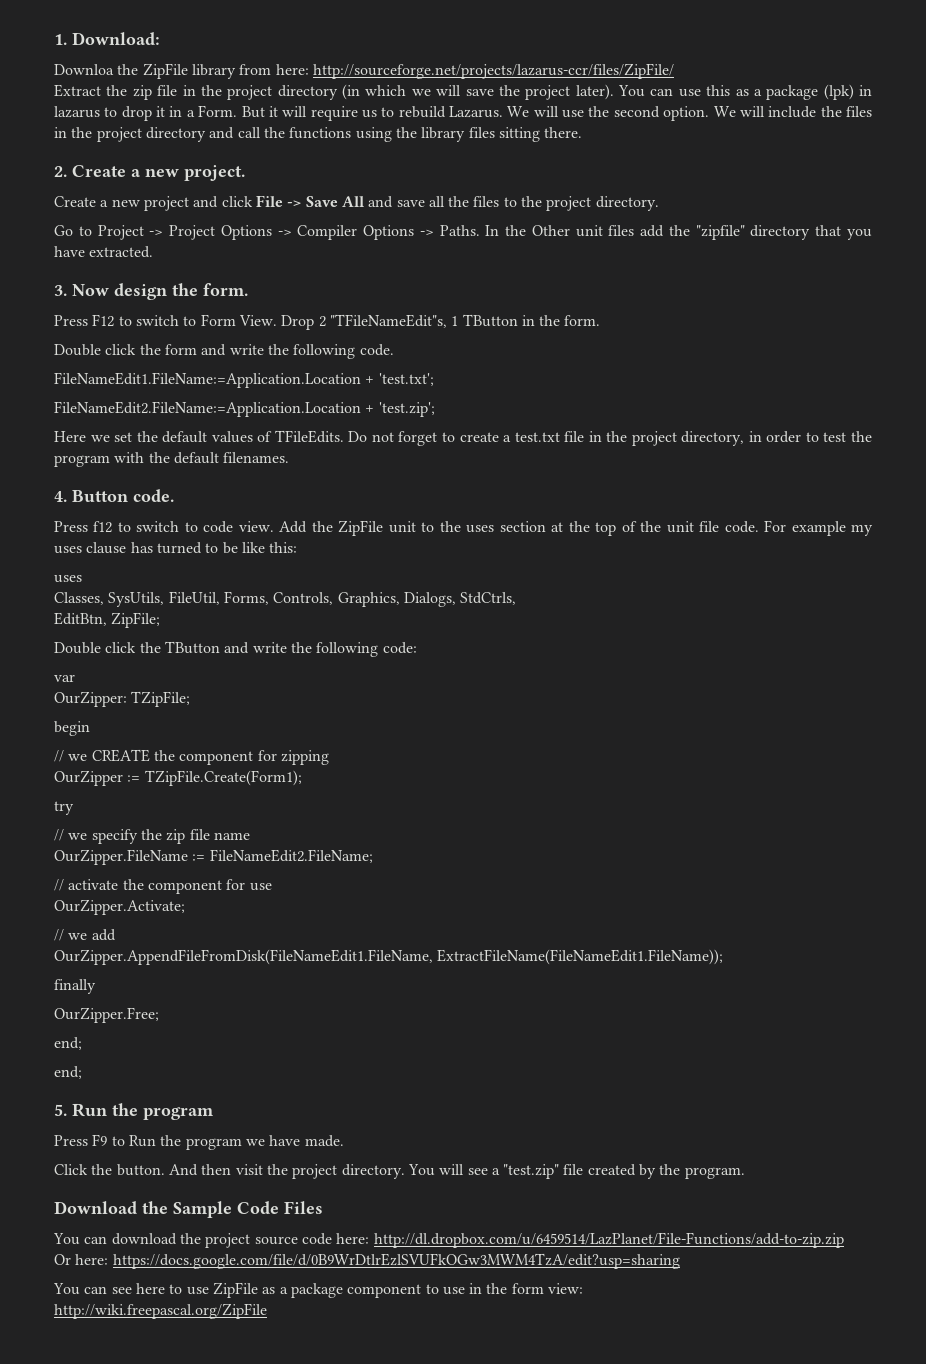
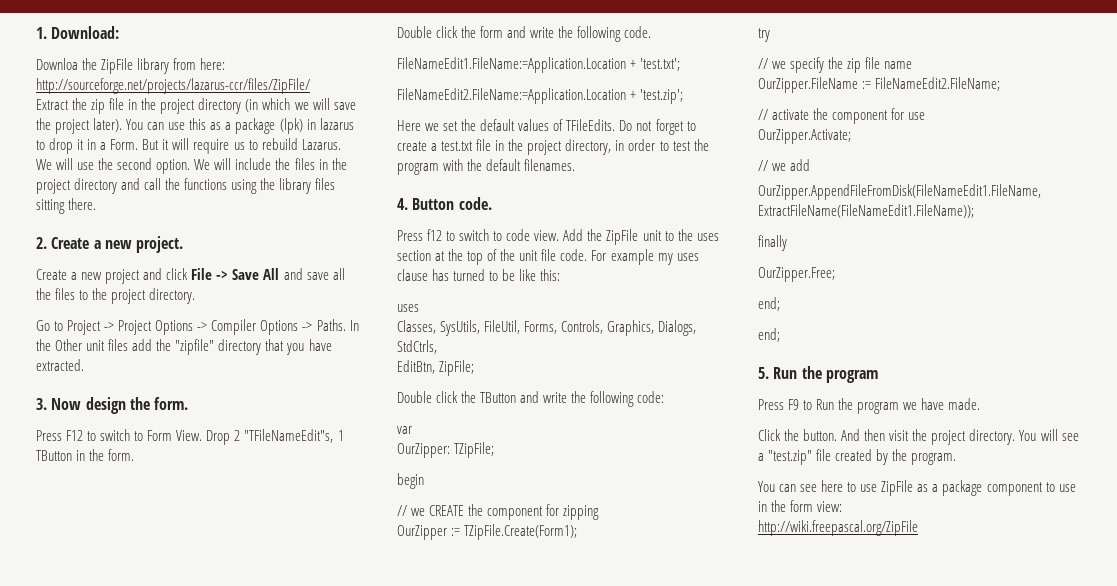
- Download the Sample Code Files
- You can download the project source code here: http://dl.dropbox.com/u/6459514/LazPlanet/File-Functions/add-to-zip.zip
- Or here: https://docs.google.com/file/d/0B9WrDtlrEzlSVUFkOGw3MWM4TzA/edit?usp=sharing

